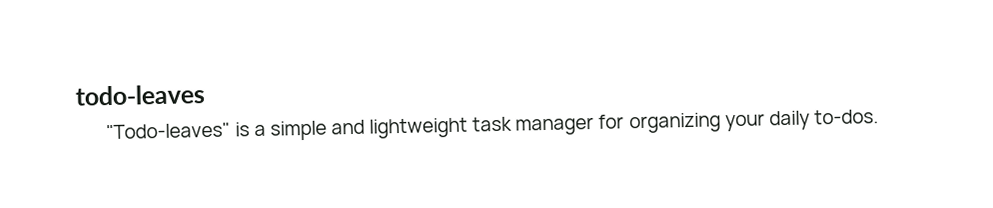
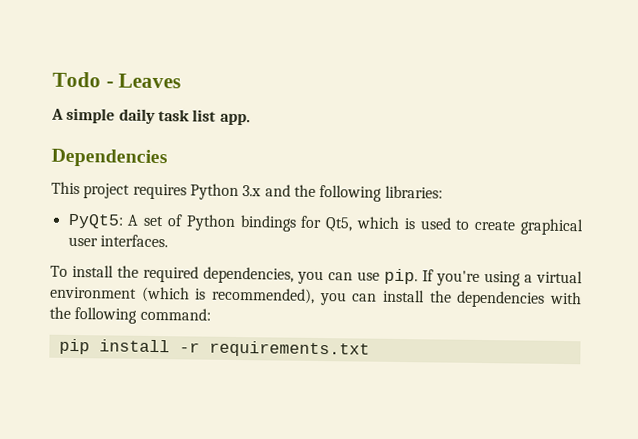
- todo-leaves
- "Todo-leaves" is a simple and lightweight task manager for organizing your daily to-dos.
+ Todo - Leaves
+ A simple daily task list app.
+ Dependencies
+ This project requires Python 3.x and the following libraries:
+ PyQt5: A set of Python bindings for Qt5, which is used to create graphical user interfaces.
+ To install the required dependencies, you can use pip. If you're using a virtual environment (which is recommended), you can install the dependencies with the following command:
+ pip install -r requirements.txt

